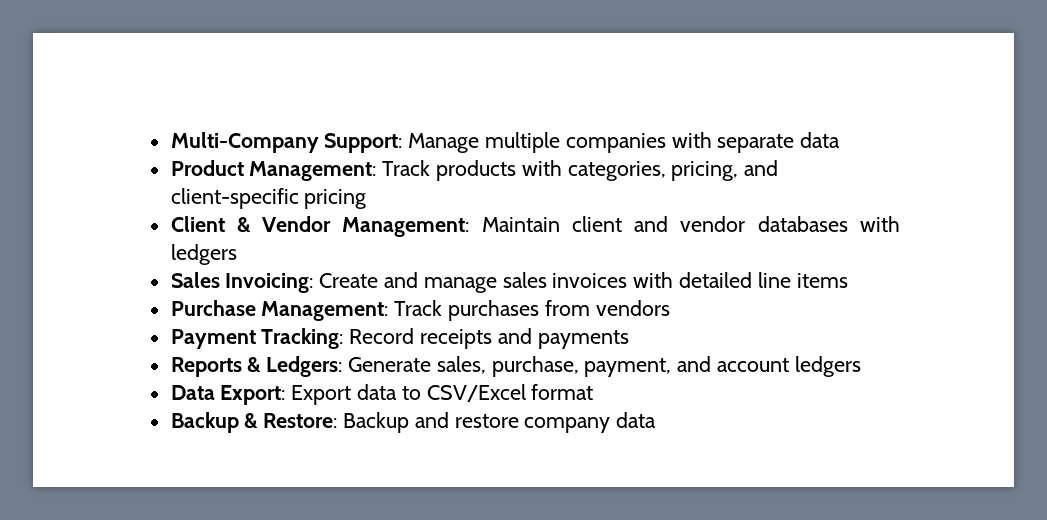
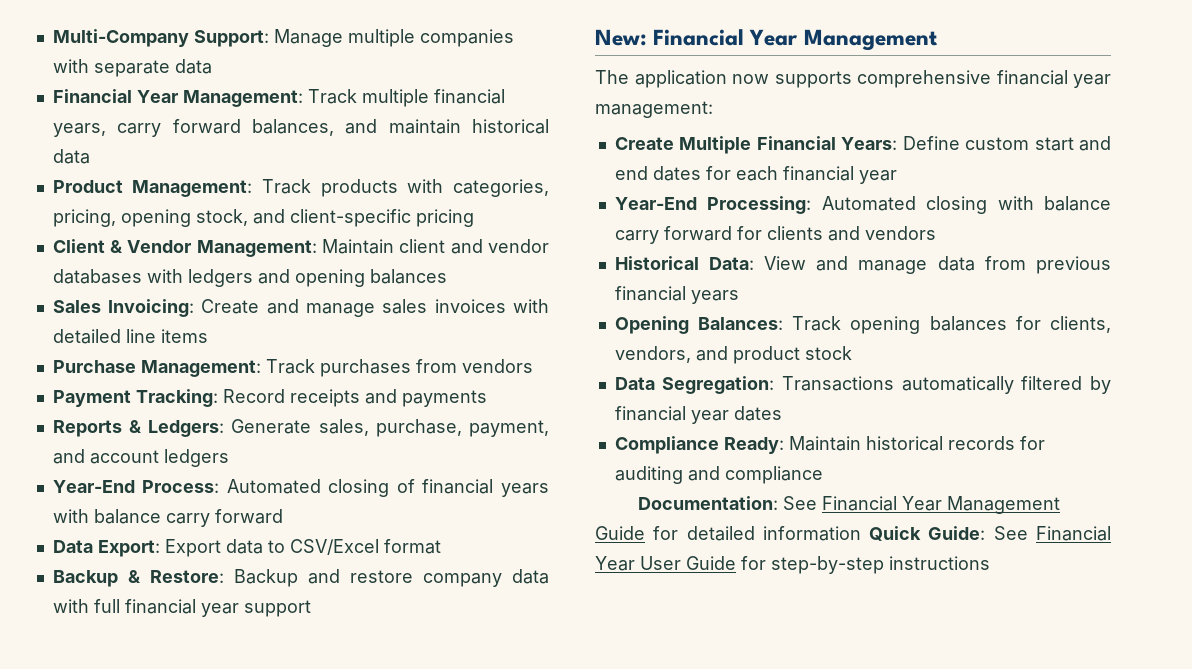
+ Financial Year Management: Track multiple financial years, carry forward balances, and maintain historical data
- Product Management: Track products with categories, pricing, and client-specific pricing
+ Product Management: Track products with categories, pricing, opening stock, and client-specific pricing
- Client & Vendor Management: Maintain client and vendor databases with ledgers
+ Client & Vendor Management: Maintain client and vendor databases with ledgers and opening balances
+ Year-End Process: Automated closing of financial years with balance carry forward
- Backup & Restore: Backup and restore company data
+ Backup & Restore: Backup and restore company data with full financial year support
+ New: Financial Year Management
+ The application now supports comprehensive financial year management:
+ Create Multiple Financial Years: Define custom start and end dates for each financial year
+ Year-End Processing: Automated closing with balance carry forward for clients and vendors
+ Historical Data: View and manage data from previous financial years
+ Opening Balances: Track opening balances for clients, vendors, and product stock
+ Data Segregation: Transactions automatically filtered by financial year dates
+ Compliance Ready: Maintain historical records for auditing and compliance
+ Documentation: See Financial Year Management Guide for detailed information Quick Guide: See Financial Year User Guide for step-by-step instructions

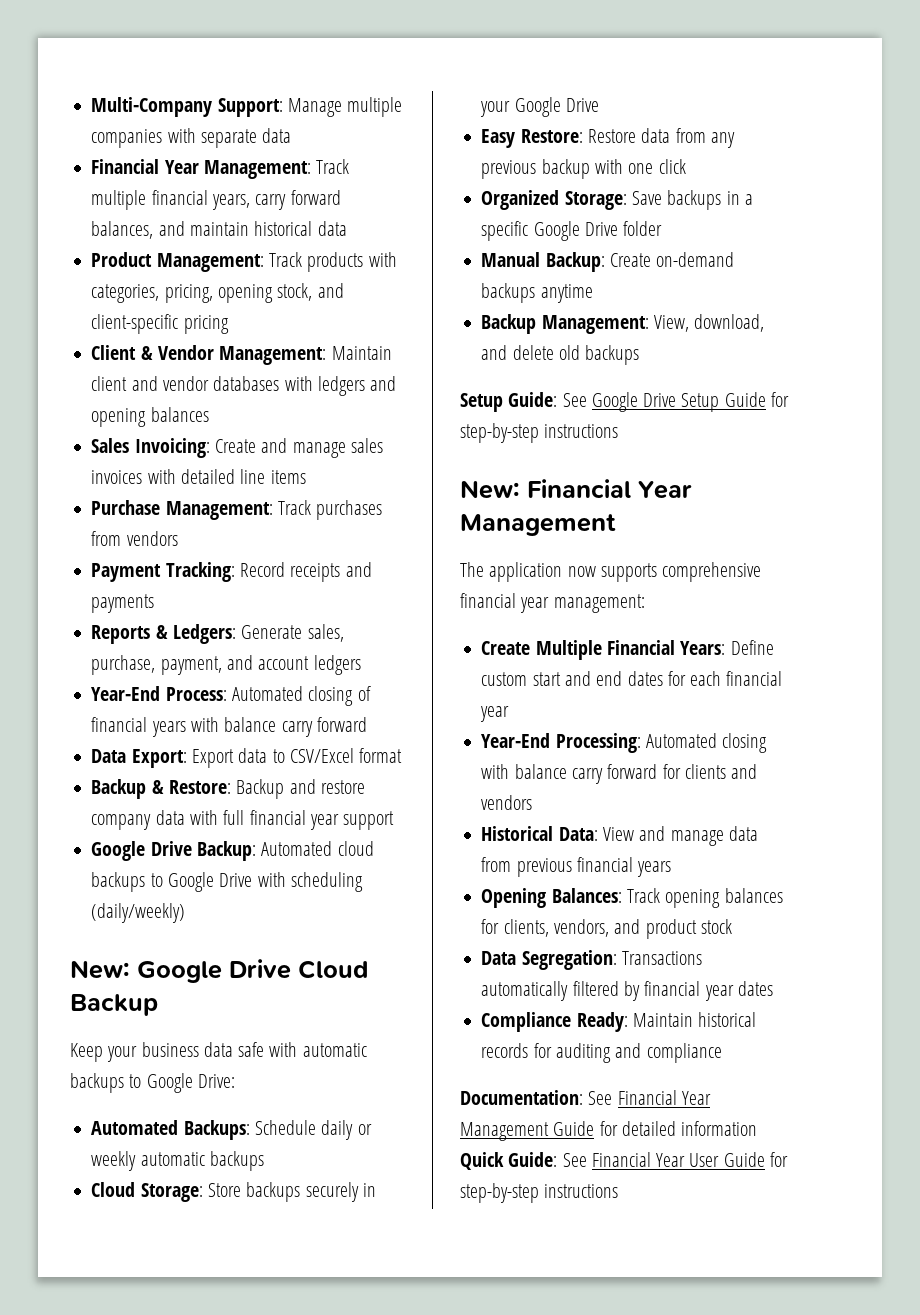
+ Google Drive Backup: Automated cloud backups to Google Drive with scheduling (daily/weekly)
+ New: Google Drive Cloud Backup
+ Keep your business data safe with automatic backups to Google Drive:
+ Automated Backups: Schedule daily or weekly automatic backups
+ Cloud Storage: Store backups securely in your Google Drive
+ Easy Restore: Restore data from any previous backup with one click
+ Organized Storage: Save backups in a specific Google Drive folder
+ Manual Backup: Create on-demand backups anytime
+ Backup Management: View, download, and delete old backups
+ Setup Guide: See Google Drive Setup Guide for step-by-step instructions

